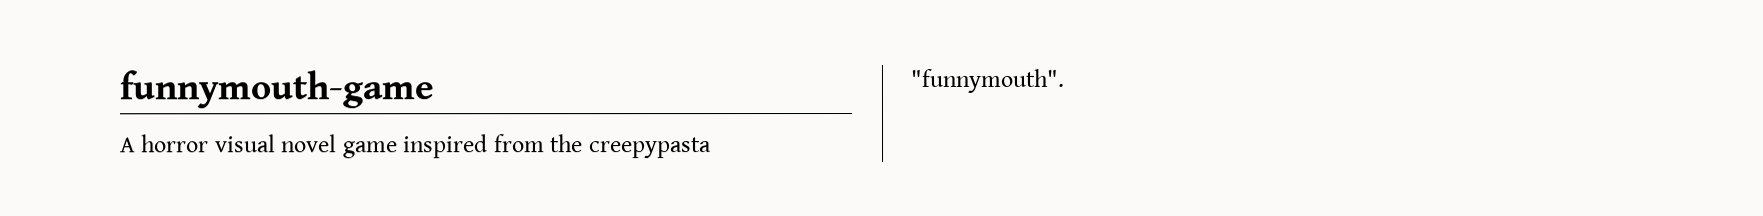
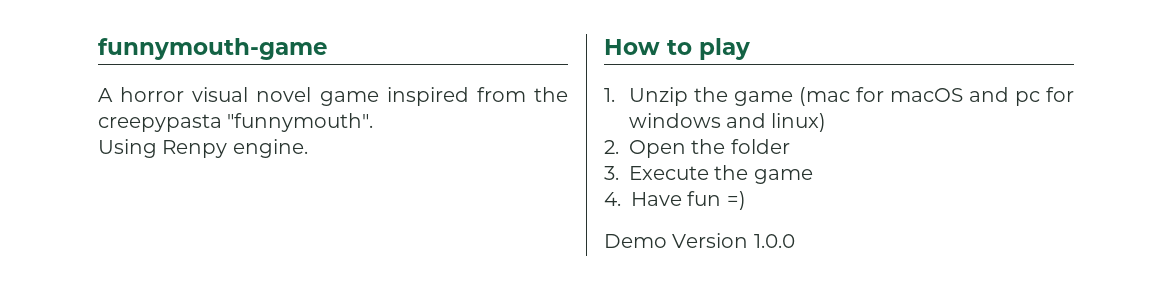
+ Using Renpy engine.
+ How to play
+ 1. Unzip the game (mac for macOS and pc for windows and linux)
+ 2. Open the folder
+ 3. Execute the game
+ 4. Have fun =)
+ Demo Version 1.0.0

